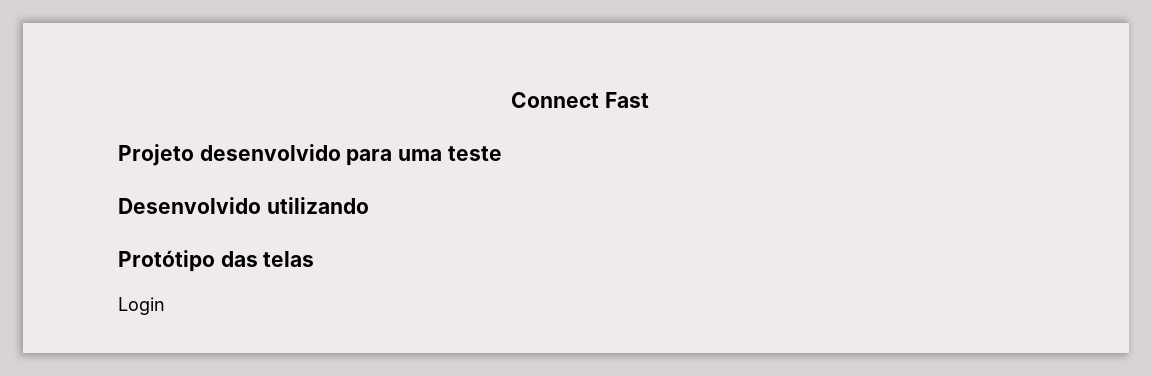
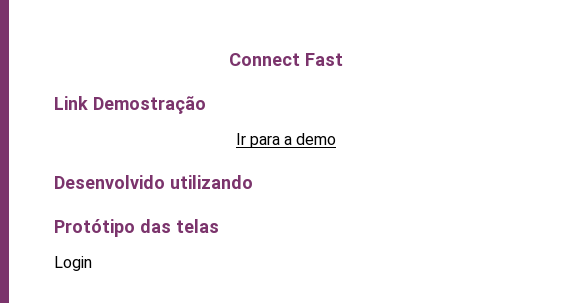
- Projeto desenvolvido para uma teste
+ Link Demostração
+ Ir para a demo

